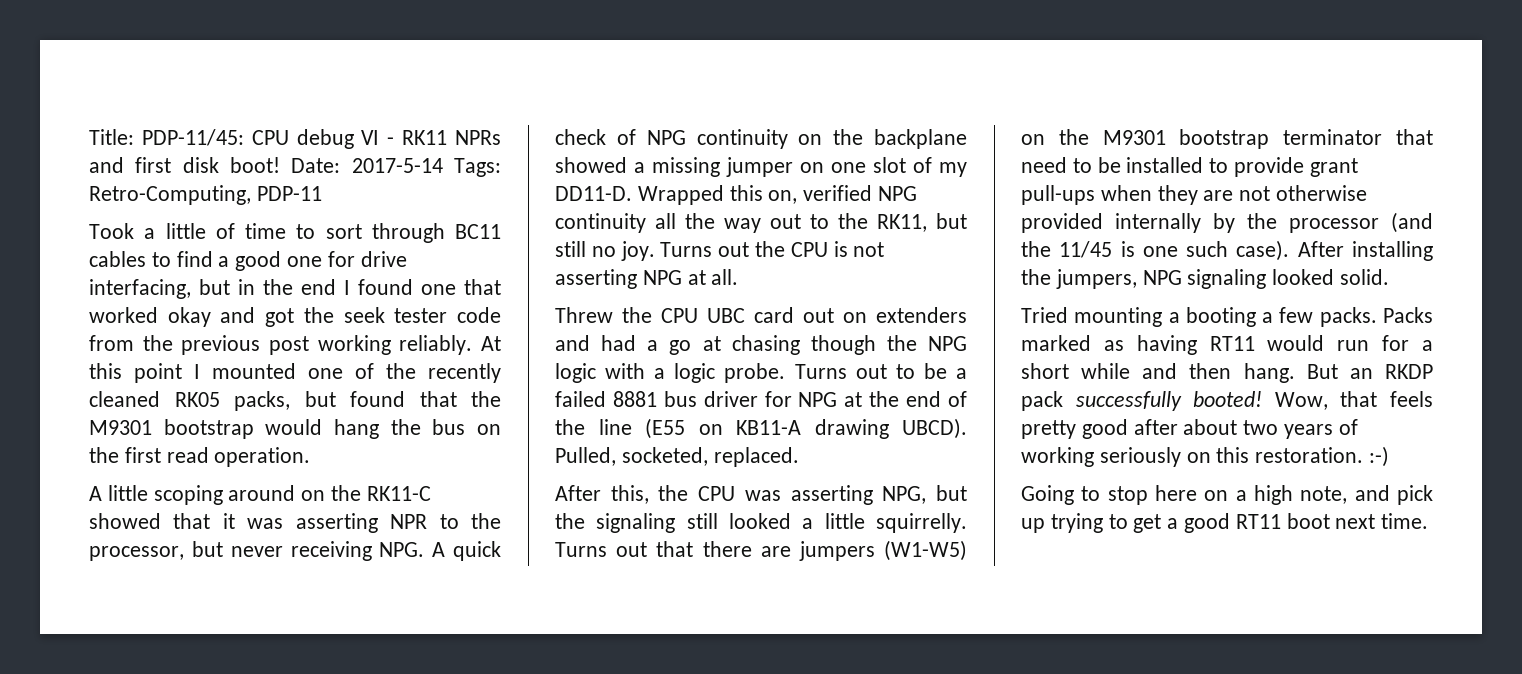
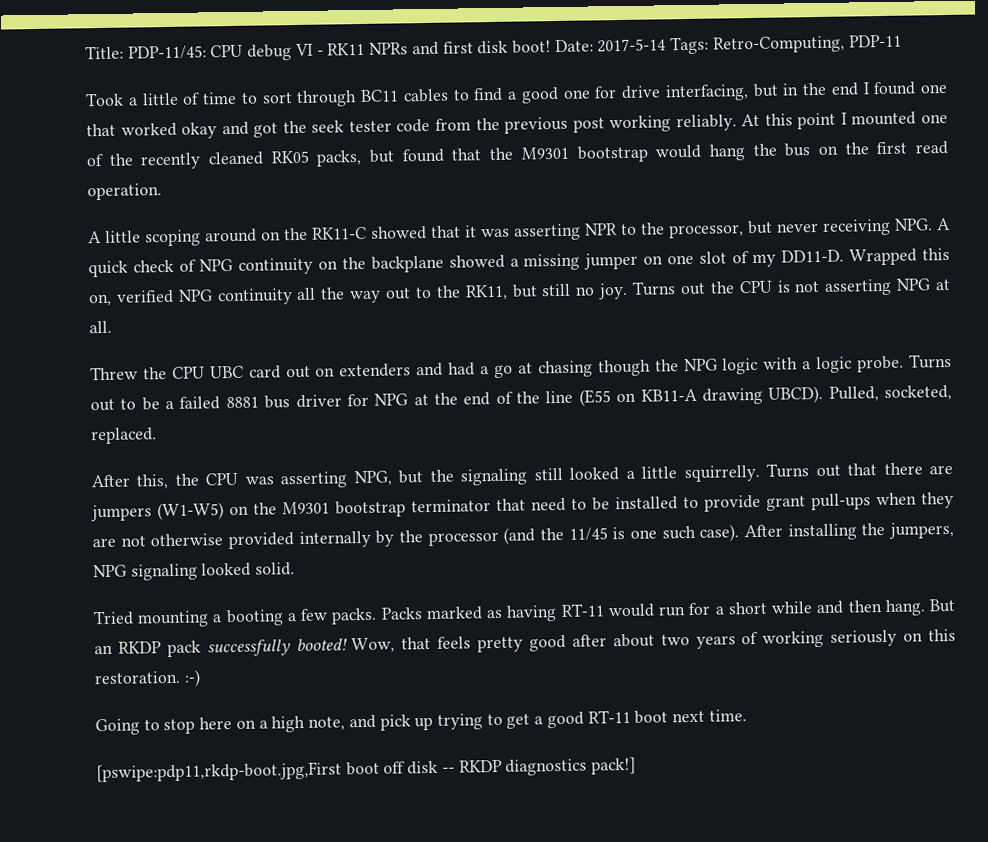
- Packs marked as having RT11 would run for a short while and then hang.
+ Packs marked as having RT-11 would run for a short while and then hang.
- Going to stop here on a high note, and pick up trying to get a good RT11 boot next time.
+ Going to stop here on a high note, and pick up trying to get a good RT-11 boot next time.
+ [pswipe:pdp11,rkdp-boot.jpg,First boot off disk -- RKDP diagnostics pack!]

